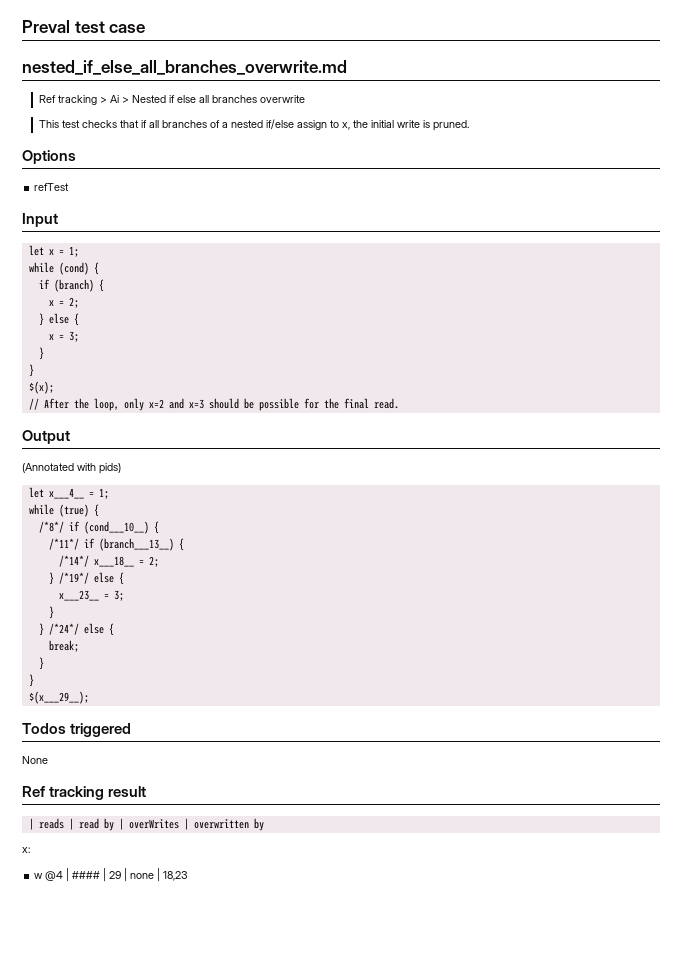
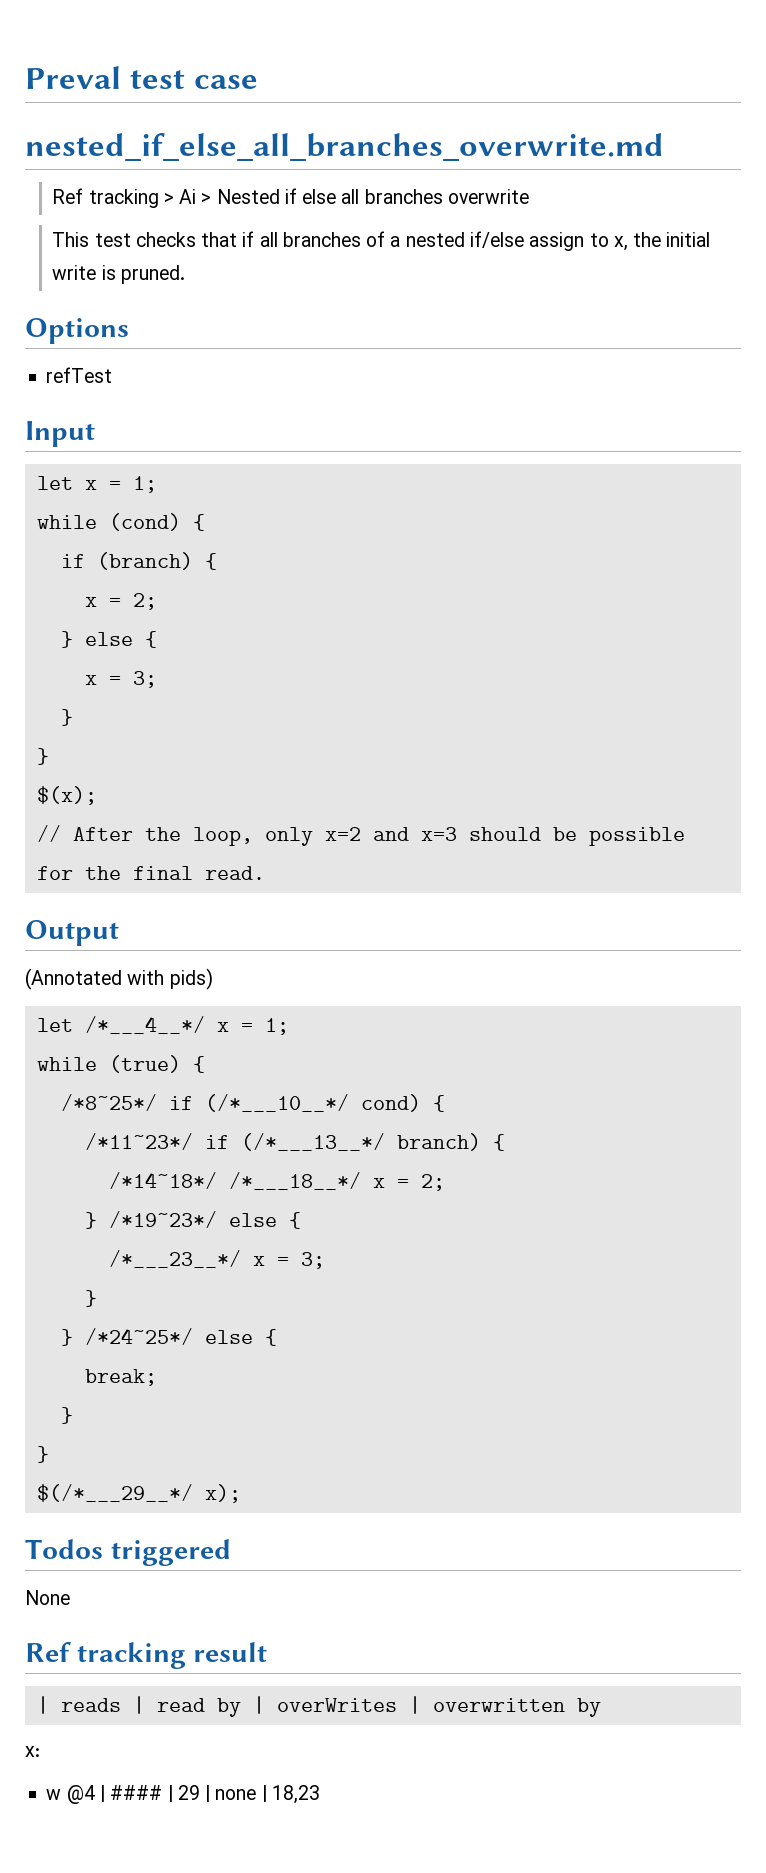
- let x___4__ = 1;
+ let /*___4__*/ x = 1;
- /*8*/ if (cond___10__) {
- /*11*/ if (branch___13__) {
- /*14*/ x___18__ = 2;
- } /*19*/ else {
- x___23__ = 3;
+ /*8~25*/ if (/*___10__*/ cond) {
+ /*11~23*/ if (/*___13__*/ branch) {
+ /*14~18*/ /*___18__*/ x = 2;
+ } /*19~23*/ else {
+ /*___23__*/ x = 3;
  }
- } /*24*/ else {
+ } /*24~25*/ else {
- $(x___29__);
+ $(/*___29__*/ x);

